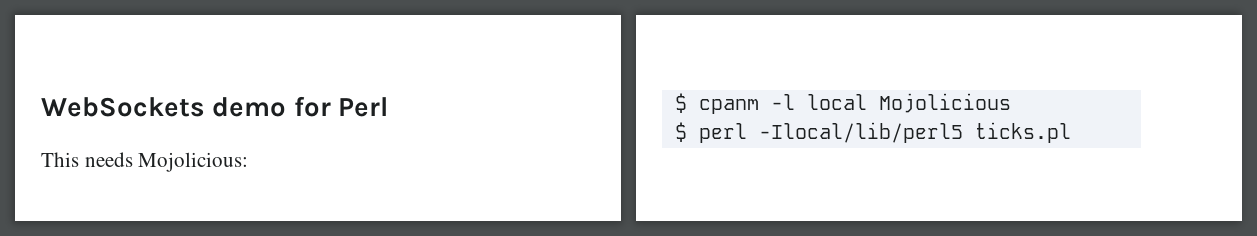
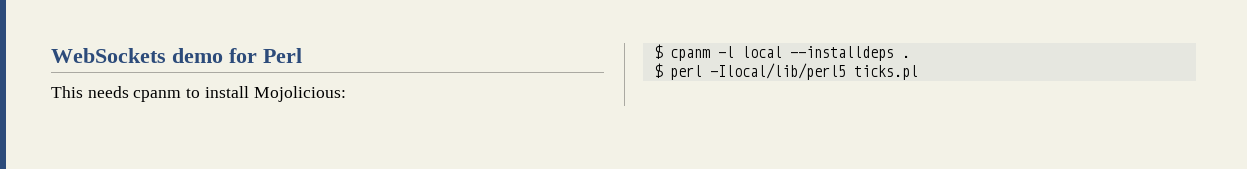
- This needs Mojolicious:
+ This needs cpanm to install Mojolicious:
- $ cpanm -l local Mojolicious
+ $ cpanm -l local --installdeps .

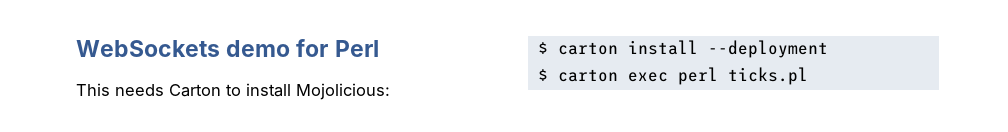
- This needs cpanm to install Mojolicious:
+ This needs Carton to install Mojolicious:
- $ cpanm -l local --installdeps .
- $ perl -Ilocal/lib/perl5 ticks.pl
+ $ carton install --deployment
+ $ carton exec perl ticks.pl

